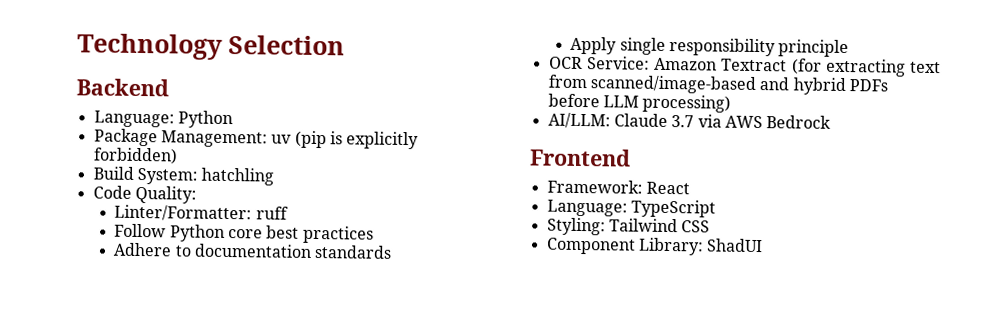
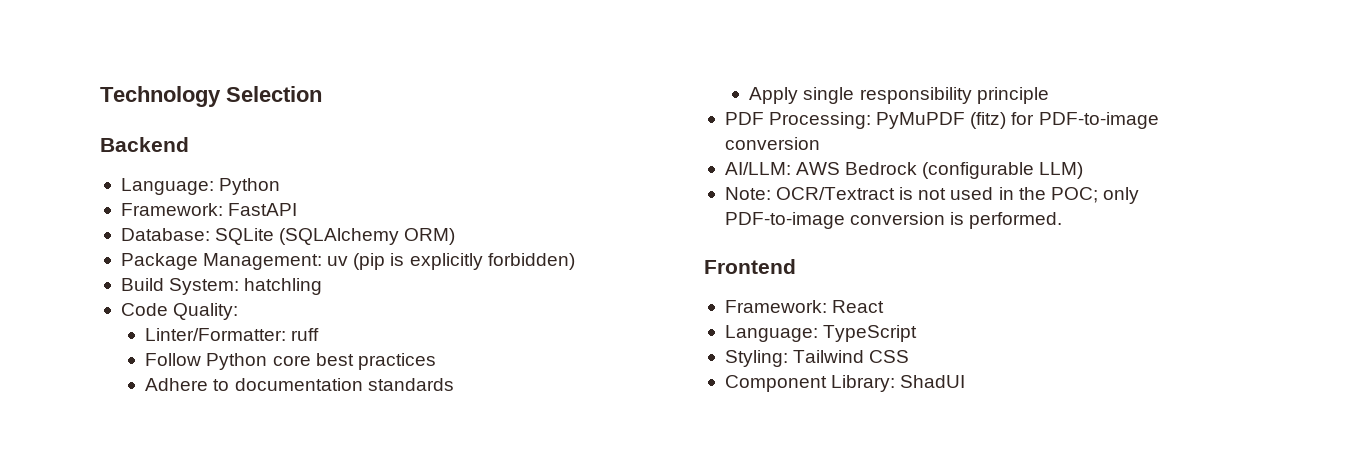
+ Framework: FastAPI
+ Database: SQLite (SQLAlchemy ORM)
- OCR Service: Amazon Textract (for extracting text from scanned/image-based and hybrid PDFs before LLM processing)
- AI/LLM: Claude 3.7 via AWS Bedrock
+ PDF Processing: PyMuPDF (fitz) for PDF-to-image conversion
+ AI/LLM: AWS Bedrock (configurable LLM)
+ Note: OCR/Textract is not used in the POC; only PDF-to-image conversion is performed.

